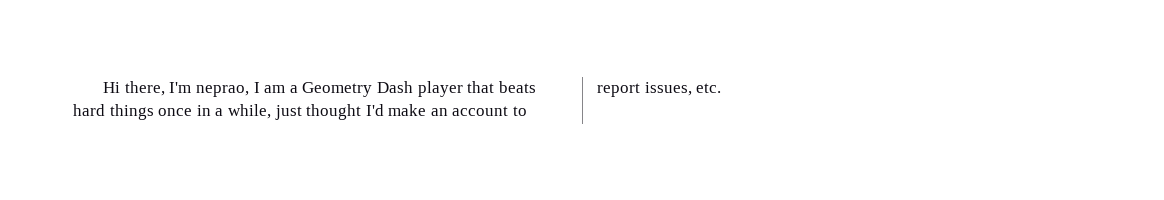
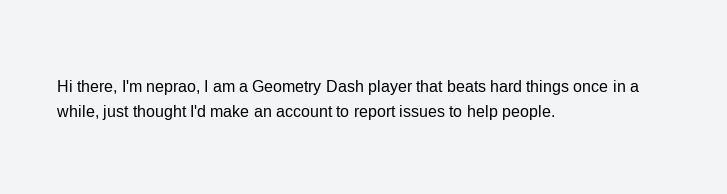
- Hi there, I'm neprao, I am a Geometry Dash player that beats hard things once in a while, just thought I'd make an account to report issues, etc.
+ Hi there, I'm neprao, I am a Geometry Dash player that beats hard things once in a while, just thought I'd make an account to report issues to help people.

